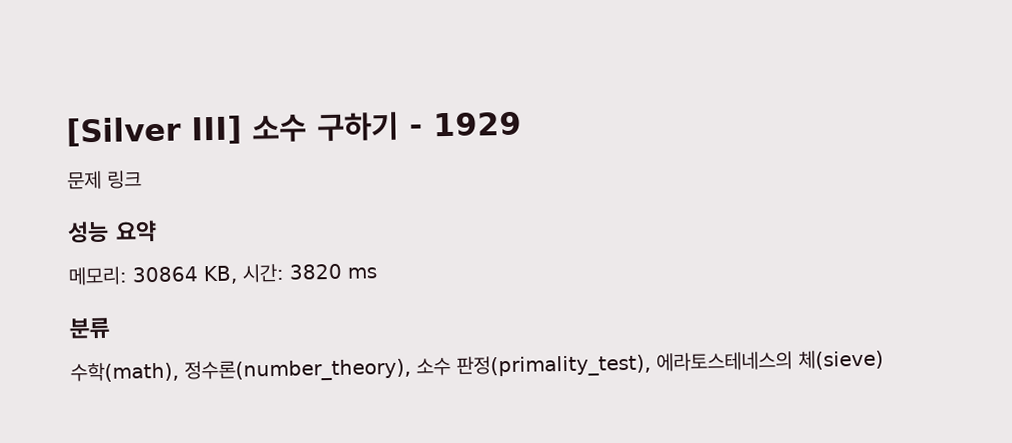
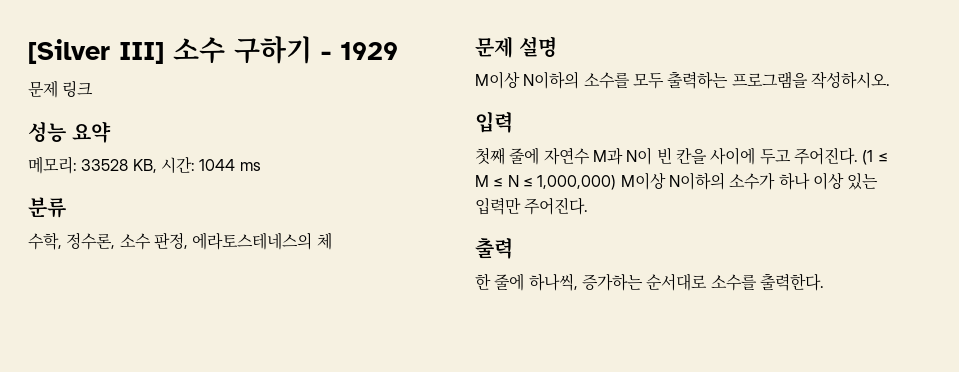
- 메모리: 30864 KB, 시간: 3820 ms
+ 메모리: 33528 KB, 시간: 1044 ms
- 수학(math), 정수론(number_theory), 소수 판정(primality_test), 에라토스테네스의 체(sieve)
+ 수학, 정수론, 소수 판정, 에라토스테네스의 체
+ 문제 설명
+ M이상 N이하의 소수를 모두 출력하는 프로그램을 작성하시오.
+ 입력
+ 첫째 줄에 자연수 M과 N이 빈 칸을 사이에 두고 주어진다. (1 ≤ M ≤ N ≤ 1,000,000) M이상 N이하의 소수가 하나 이상 있는 입력만 주어진다.
+ 출력
+ 한 줄에 하나씩, 증가하는 순서대로 소수를 출력한다.

